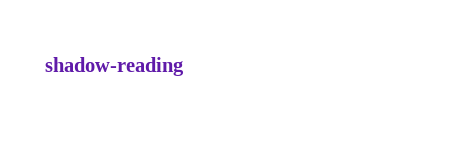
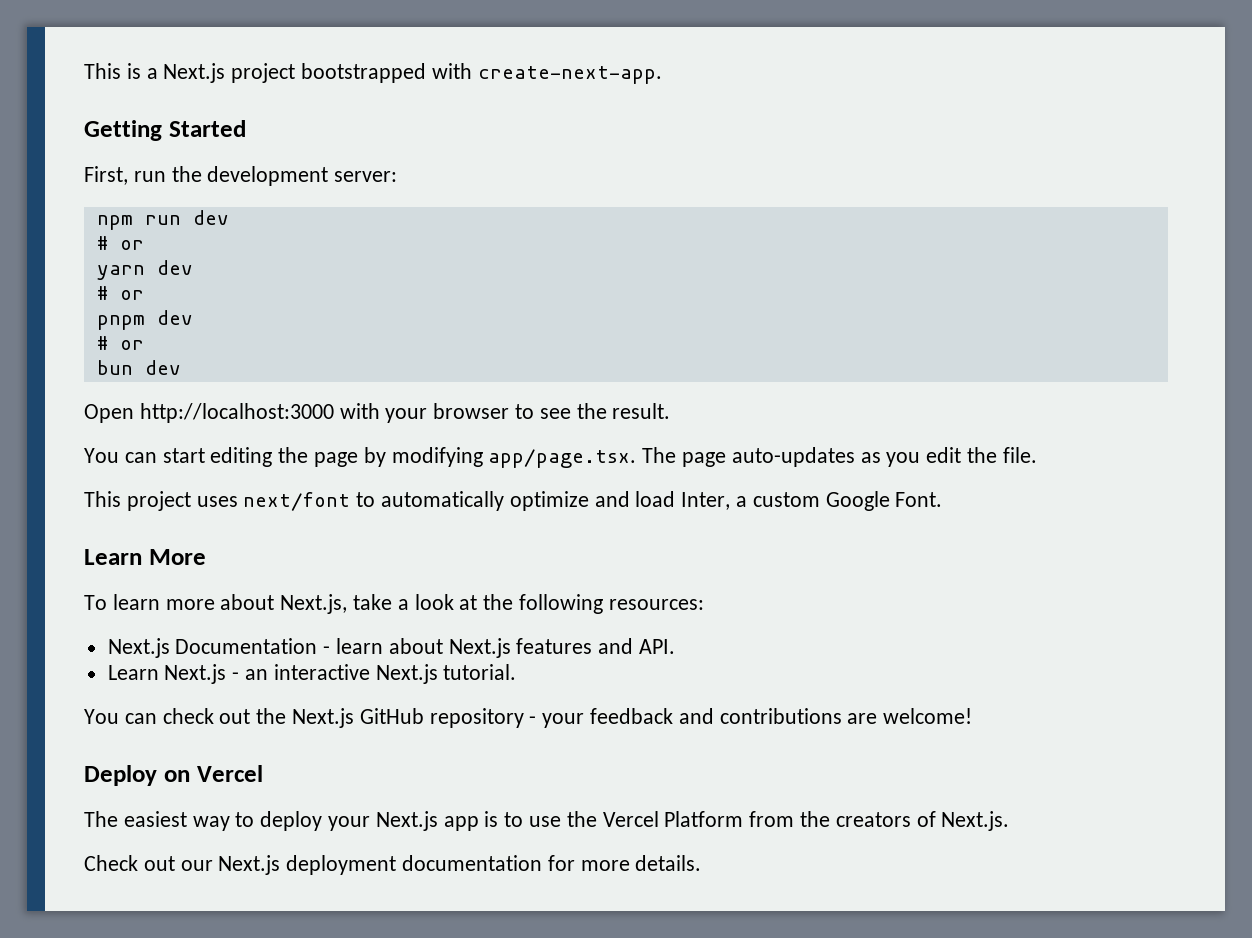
- shadow-reading
+ This is a Next.js project bootstrapped with create-next-app.
+ Getting Started
+ First, run the development server:
+ npm run dev
+ # or
+ yarn dev
+ # or
+ pnpm dev
+ # or
+ bun dev
+ Open http://localhost:3000 with your browser to see the result.
+ You can start editing the page by modifying app/page.tsx. The page auto-updates as you edit the file.
+ This project uses next/font to automatically optimize and load Inter, a custom Google Font.
+ Learn More
+ To learn more about Next.js, take a look at the following resources:
+ Next.js Documentation - learn about Next.js features and API.
+ Learn Next.js - an interactive Next.js tutorial.
+ You can check out the Next.js GitHub repository - your feedback and contributions are welcome!
+ Deploy on Vercel
+ The easiest way to deploy your Next.js app is to use the Vercel Platform from the creators of Next.js.
+ Check out our Next.js deployment documentation for more details.

